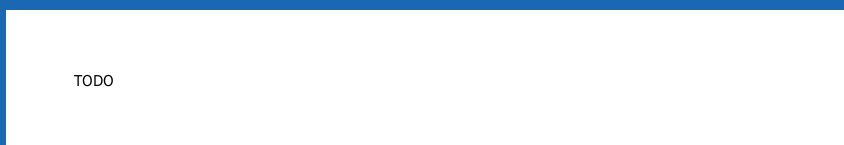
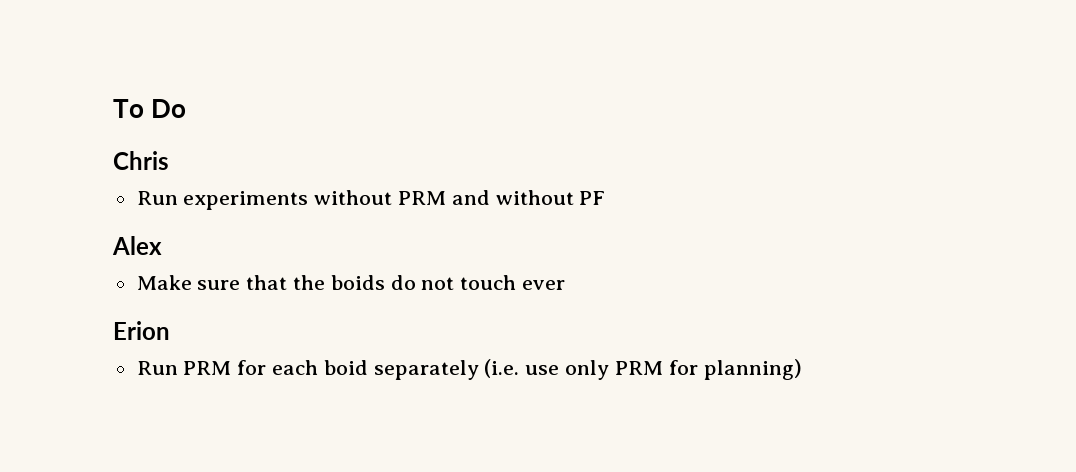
- TODO
+ To Do
+ Chris
+ Run experiments without PRM and without PF
+ Alex
+ Make sure that the boids do not touch ever
+ Erion
+ Run PRM for each boid separately (i.e. use only PRM for planning)

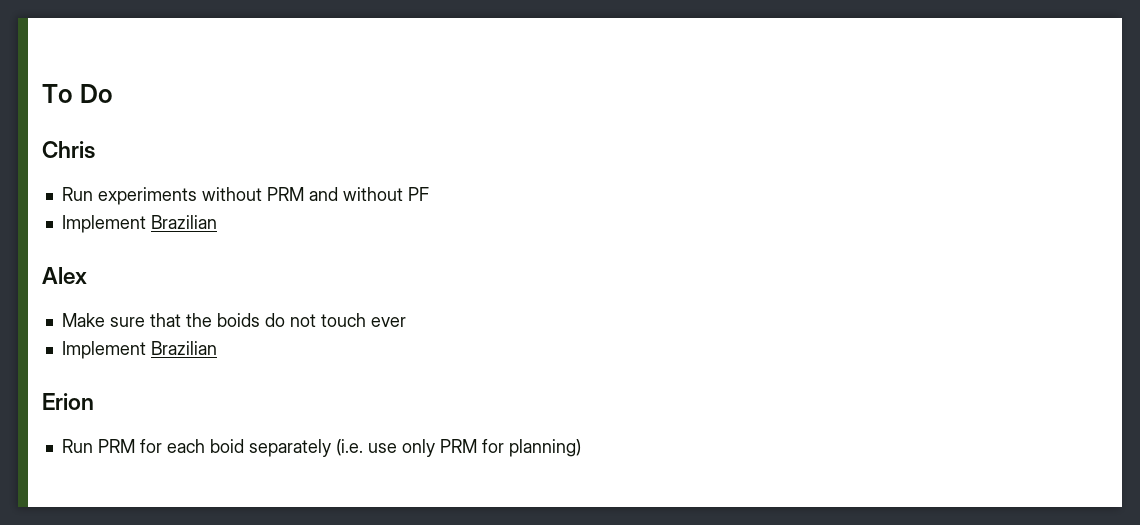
  Run experiments without PRM and without PF
+ Implement Brazilian
  Make sure that the boids do not touch ever
+ Implement Brazilian

